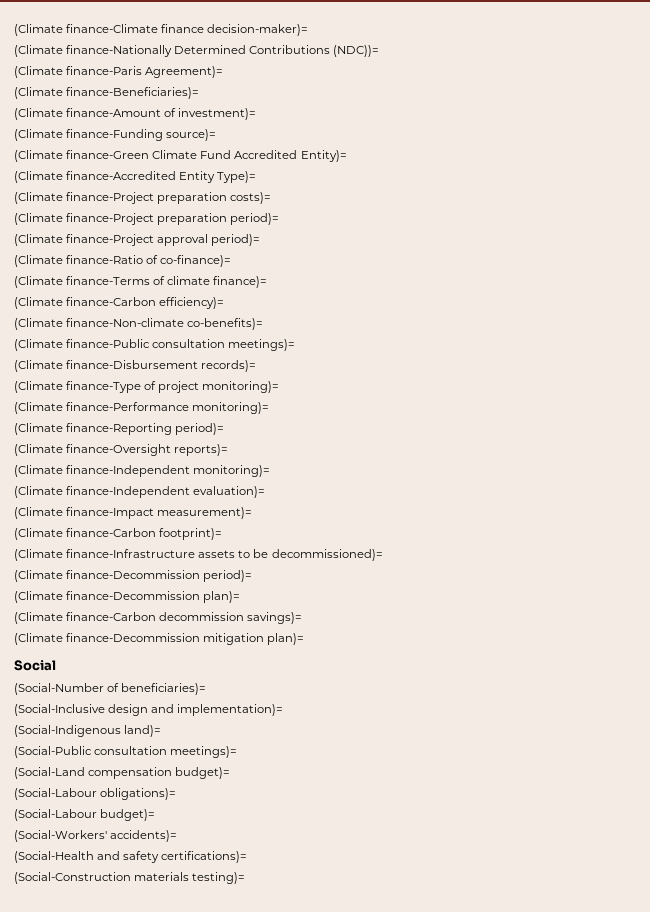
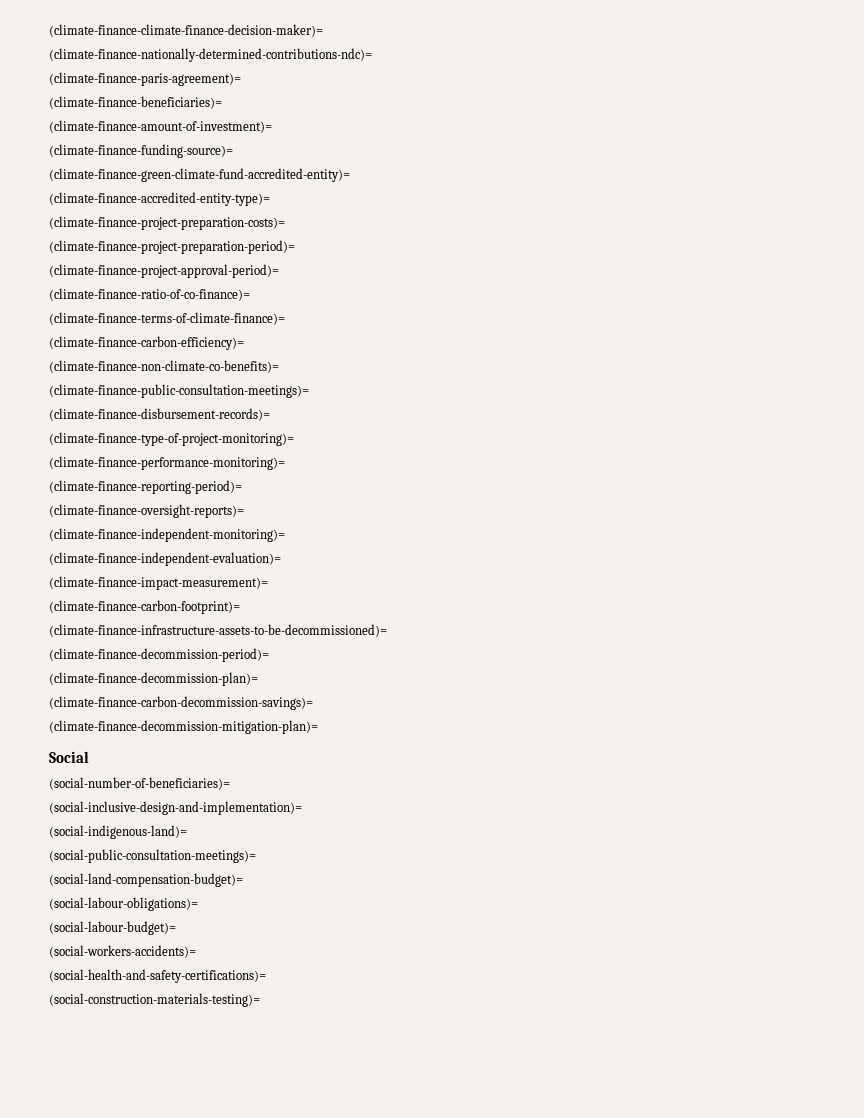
- (Climate finance-Climate finance decision-maker)=
- (Climate finance-Nationally Determined Contributions (NDC))=
- (Climate finance-Paris Agreement)=
- (Climate finance-Beneficiaries)=
- (Climate finance-Amount of investment)=
- (Climate finance-Funding source)=
- (Climate finance-Green Climate Fund Accredited Entity)=
- (Climate finance-Accredited Entity Type)=
- (Climate finance-Project preparation costs)=
- (Climate finance-Project preparation period)=
- (Climate finance-Project approval period)=
- (Climate finance-Ratio of co-finance)=
- (Climate finance-Terms of climate finance)=
- (Climate finance-Carbon efficiency)=
- (Climate finance-Non-climate co-benefits)=
- (Climate finance-Public consultation meetings)=
- (Climate finance-Disbursement records)=
- (Climate finance-Type of project monitoring)=
- (Climate finance-Performance monitoring)=
- (Climate finance-Reporting period)=
- (Climate finance-Oversight reports)=
- (Climate finance-Independent monitoring)=
- (Climate finance-Independent evaluation)=
- (Climate finance-Impact measurement)=
- (Climate finance-Carbon footprint)=
- (Climate finance-Infrastructure assets to be decommissioned)=
- (Climate finance-Decommission period)=
- (Climate finance-Decommission plan)=
- (Climate finance-Carbon decommission savings)=
- (Climate finance-Decommission mitigation plan)=
+ (climate-finance-climate-finance-decision-maker)=
+ (climate-finance-nationally-determined-contributions-ndc)=
+ (climate-finance-paris-agreement)=
+ (climate-finance-beneficiaries)=
+ (climate-finance-amount-of-investment)=
+ (climate-finance-funding-source)=
+ (climate-finance-green-climate-fund-accredited-entity)=
+ (climate-finance-accredited-entity-type)=
+ (climate-finance-project-preparation-costs)=
+ (climate-finance-project-preparation-period)=
+ (climate-finance-project-approval-period)=
+ (climate-finance-ratio-of-co-finance)=
+ (climate-finance-terms-of-climate-finance)=
+ (climate-finance-carbon-efficiency)=
+ (climate-finance-non-climate-co-benefits)=
+ (climate-finance-public-consultation-meetings)=
+ (climate-finance-disbursement-records)=
+ (climate-finance-type-of-project-monitoring)=
+ (climate-finance-performance-monitoring)=
+ (climate-finance-reporting-period)=
+ (climate-finance-oversight-reports)=
+ (climate-finance-independent-monitoring)=
+ (climate-finance-independent-evaluation)=
+ (climate-finance-impact-measurement)=
+ (climate-finance-carbon-footprint)=
+ (climate-finance-infrastructure-assets-to-be-decommissioned)=
+ (climate-finance-decommission-period)=
+ (climate-finance-decommission-plan)=
+ (climate-finance-carbon-decommission-savings)=
+ (climate-finance-decommission-mitigation-plan)=
  Social
- (Social-Number of beneficiaries)=
- (Social-Inclusive design and implementation)=
- (Social-Indigenous land)=
- (Social-Public consultation meetings)=
- (Social-Land compensation budget)=
- (Social-Labour obligations)=
- (Social-Labour budget)=
- (Social-Workers' accidents)=
- (Social-Health and safety certifications)=
- (Social-Construction materials testing)=
+ (social-number-of-beneficiaries)=
+ (social-inclusive-design-and-implementation)=
+ (social-indigenous-land)=
+ (social-public-consultation-meetings)=
+ (social-land-compensation-budget)=
+ (social-labour-obligations)=
+ (social-labour-budget)=
+ (social-workers-accidents)=
+ (social-health-and-safety-certifications)=
+ (social-construction-materials-testing)=

